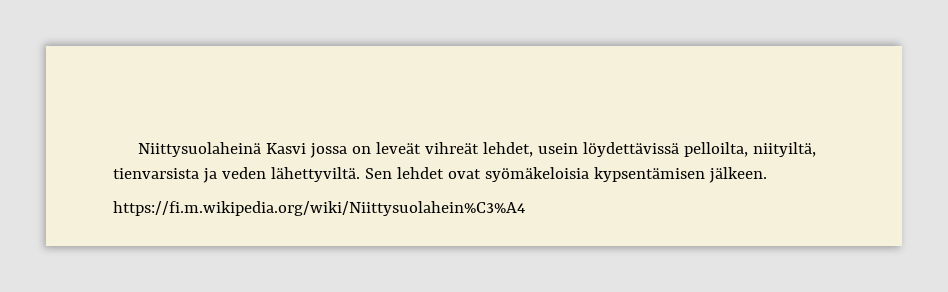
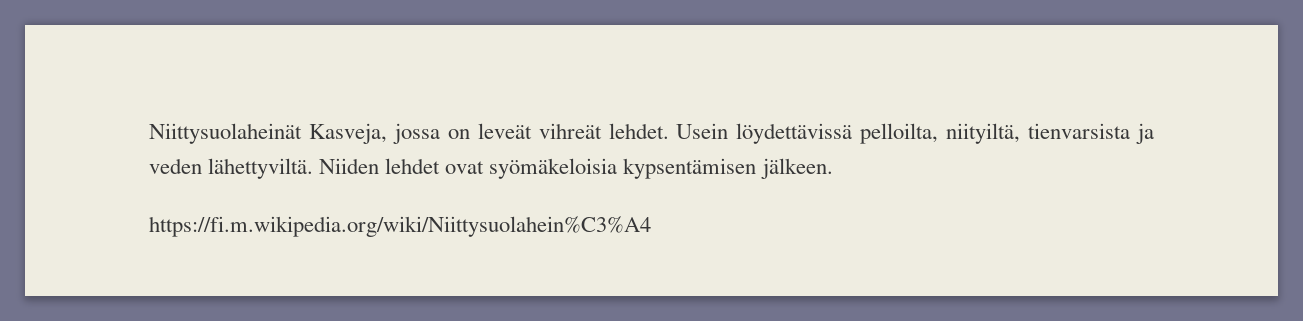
- Niittysuolaheinä Kasvi jossa on leveät vihreät lehdet, usein löydettävissä pelloilta, niityiltä, tienvarsista ja veden lähettyviltä.
+ Niittysuolaheinät Kasveja, jossa on leveät vihreät lehdet. Usein löydettävissä pelloilta, niityiltä, tienvarsista ja veden lähettyviltä.
- Sen lehdet ovat syömäkeloisia kypsentämisen jälkeen.
+ Niiden lehdet ovat syömäkeloisia kypsentämisen jälkeen.

